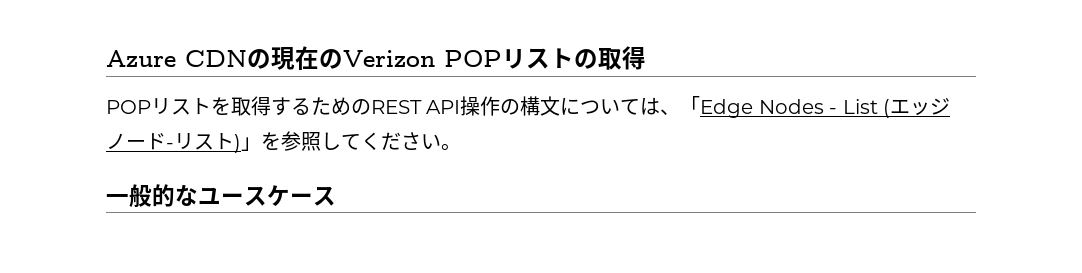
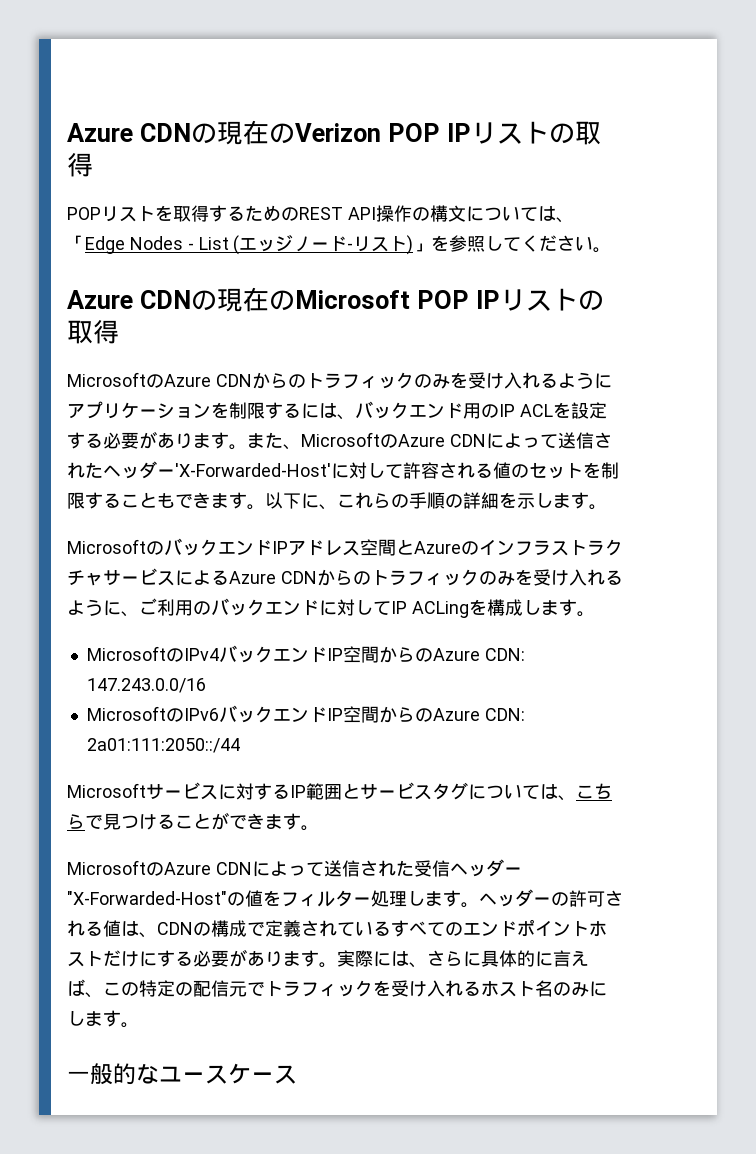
- Azure CDNの現在のVerizon POPリストの取得
+ Azure CDNの現在のVerizon POP IPリストの取得
+ Azure CDNの現在のMicrosoft POP IPリストの取得
+ MicrosoftのAzure CDNからのトラフィックのみを受け入れるようにアプリケーションを制限するには、バックエンド用のIP ACLを設定する必要があります。また、MicrosoftのAzure CDNによって送信されたヘッダー'X-Forwarded-Host'に対して許容される値のセットを制限することもできます。以下に、これらの手順の詳細を示します。
+ MicrosoftのバックエンドIPアドレス空間とAzureのインフラストラクチャサービスによるAzure CDNからのトラフィックのみを受け入れるように、ご利用のバックエンドに対してIP ACLingを構成します。
+ MicrosoftのIPv4バックエンドIP空間からのAzure CDN: 147.243.0.0/16
+ MicrosoftのIPv6バックエンドIP空間からのAzure CDN: 2a01:111:2050::/44
+ Microsoftサービスに対するIP範囲とサービスタグについては、こちらで見つけることができます。
+ MicrosoftのAzure CDNによって送信された受信ヘッダー"X-Forwarded-Host"の値をフィルター処理します。ヘッダーの許可される値は、CDNの構成で定義されているすべてのエンドポイントホストだけにする必要があります。実際には、さらに具体的に言えば、この特定の配信元でトラフィックを受け入れるホスト名のみにします。

